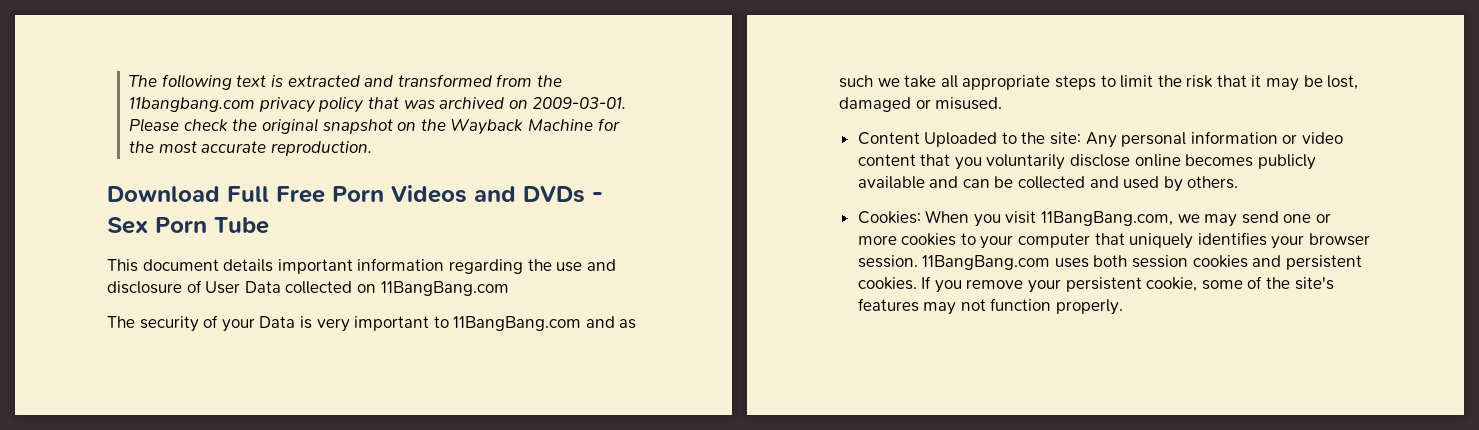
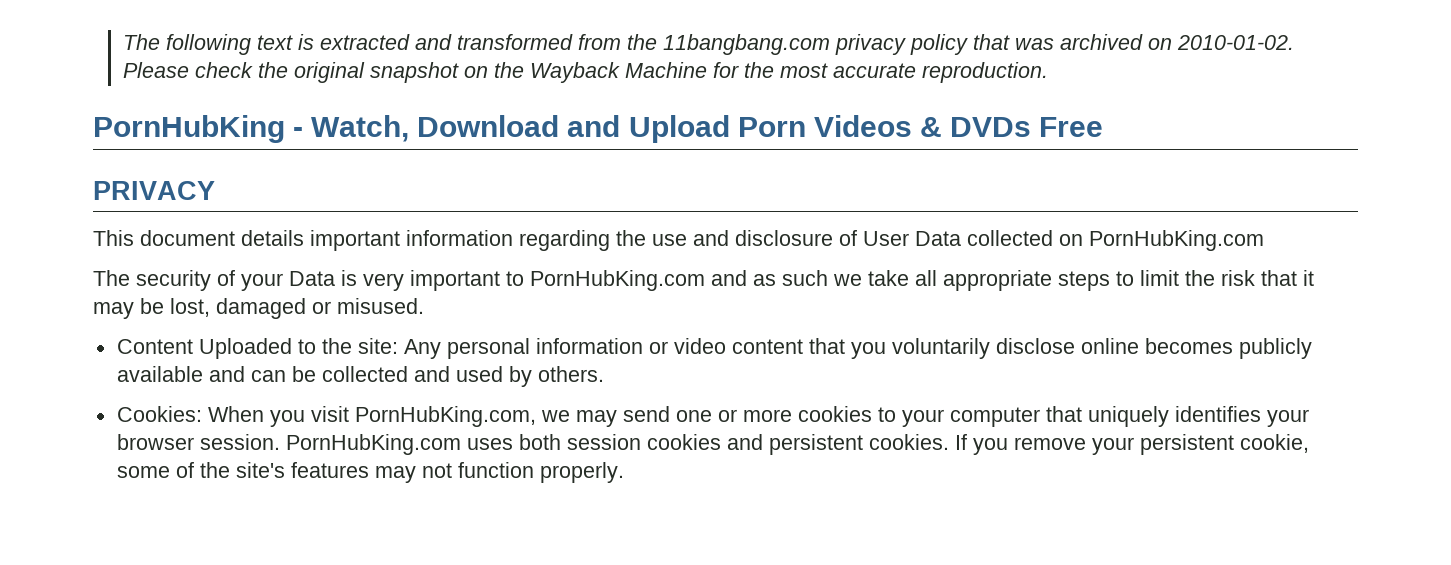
- The following text is extracted and transformed from the 11bangbang.com privacy policy that was archived on 2009-03-01.
+ The following text is extracted and transformed from the 11bangbang.com privacy policy that was archived on 2010-01-02.
- Download Full Free Porn Videos and DVDs - Sex Porn Tube
+ PornHubKing - Watch, Download and Upload Porn Videos & DVDs Free
+ PRIVACY
- This document details important information regarding the use and disclosure of User Data collected on 11BangBang.com
+ This document details important information regarding the use and disclosure of User Data collected on PornHubKing.com
- The security of your Data is very important to 11BangBang.com and as such we take all appropriate steps to limit the risk that it may be lost, damaged or misused.
+ The security of your Data is very important to PornHubKing.com and as such we take all appropriate steps to limit the risk that it may be lost, damaged or misused.
- Cookies: When you visit 11BangBang.com, we may send one or more cookies to your computer that uniquely identifies your browser session.
+ Cookies: When you visit PornHubKing.com, we may send one or more cookies to your computer that uniquely identifies your browser session.
- 11BangBang.com uses both session cookies and persistent cookies.
+ PornHubKing.com uses both session cookies and persistent cookies.

